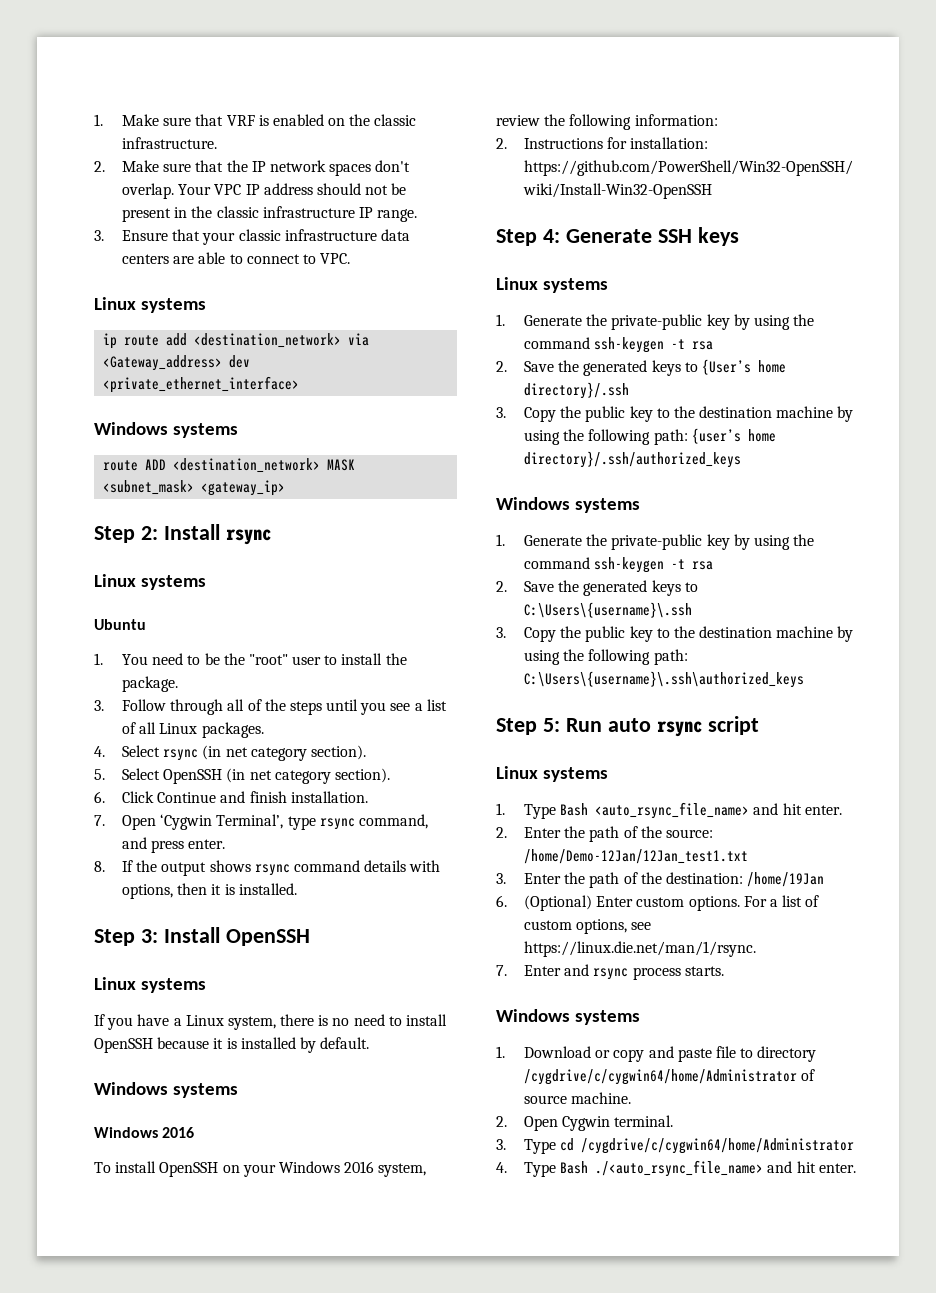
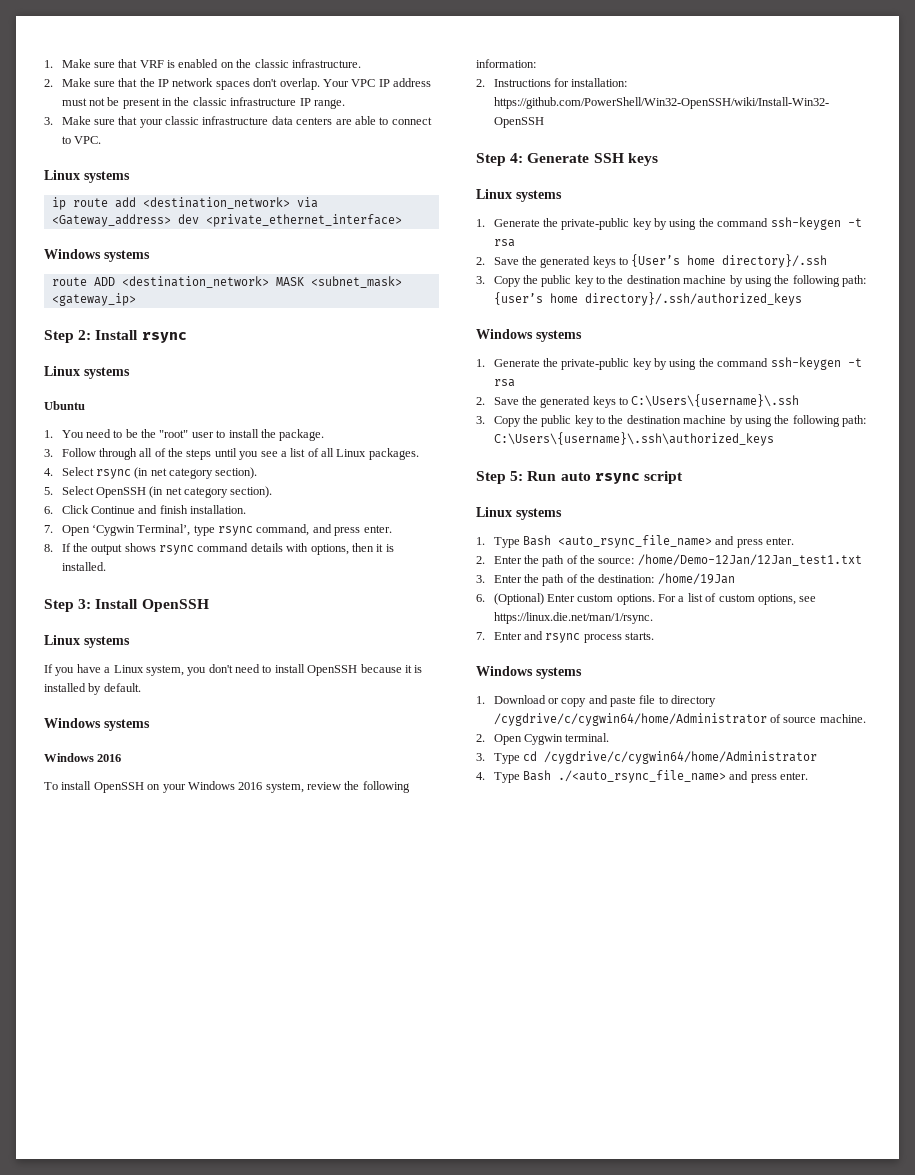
- Your VPC IP address should not be present in the classic infrastructure IP range.
+ Your VPC IP address must not be present in the classic infrastructure IP range.
- 3. Ensure that your classic infrastructure data centers are able to connect to VPC.
+ 3. Make sure that your classic infrastructure data centers are able to connect to VPC.
- If you have a Linux system, there is no need to install OpenSSH because it is installed by default.
+ If you have a Linux system, you don't need to install OpenSSH because it is installed by default.
- 1. Type Bash <auto_rsync_file_name> and hit enter.
+ 1. Type Bash <auto_rsync_file_name> and press enter.
- 4. Type Bash ./<auto_rsync_file_name> and hit enter.
+ 4. Type Bash ./<auto_rsync_file_name> and press enter.

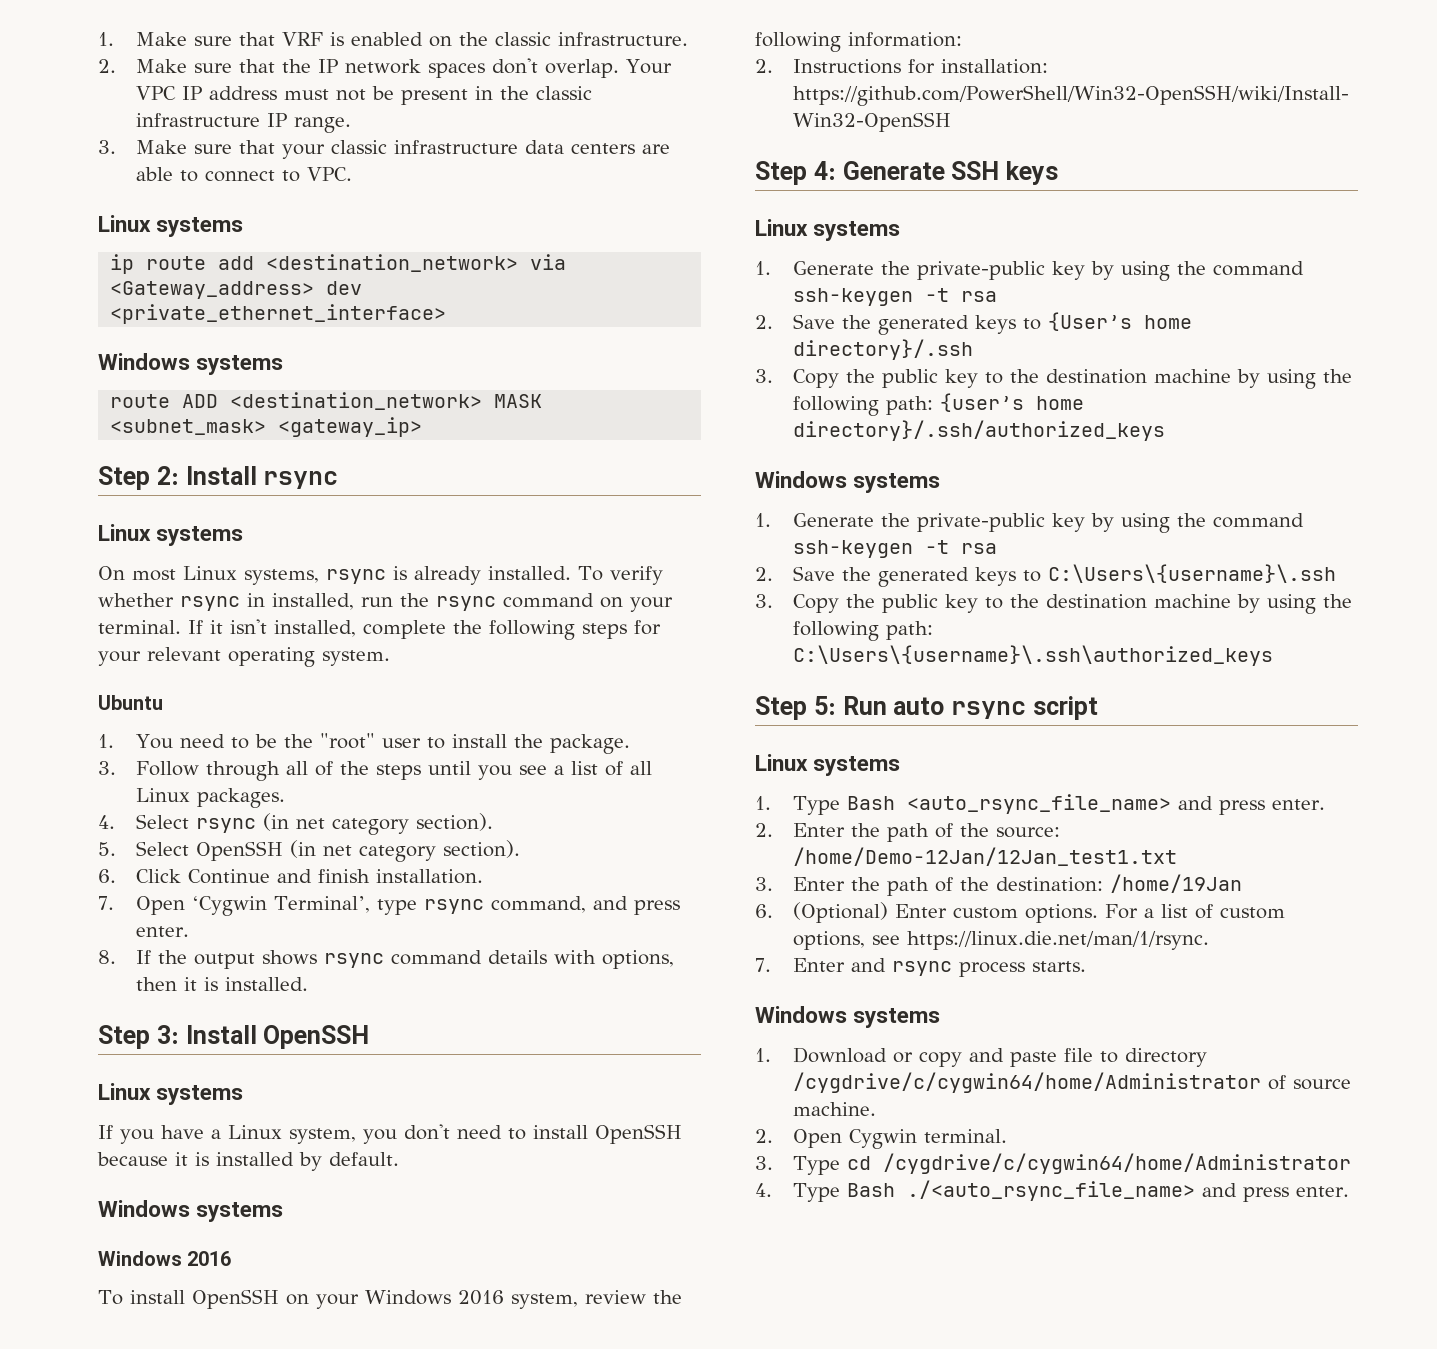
+ On most Linux systems, rsync is already installed. To verify whether rsync in installed, run the rsync command on your terminal. If it isn't installed, complete the following steps for your relevant operating system.

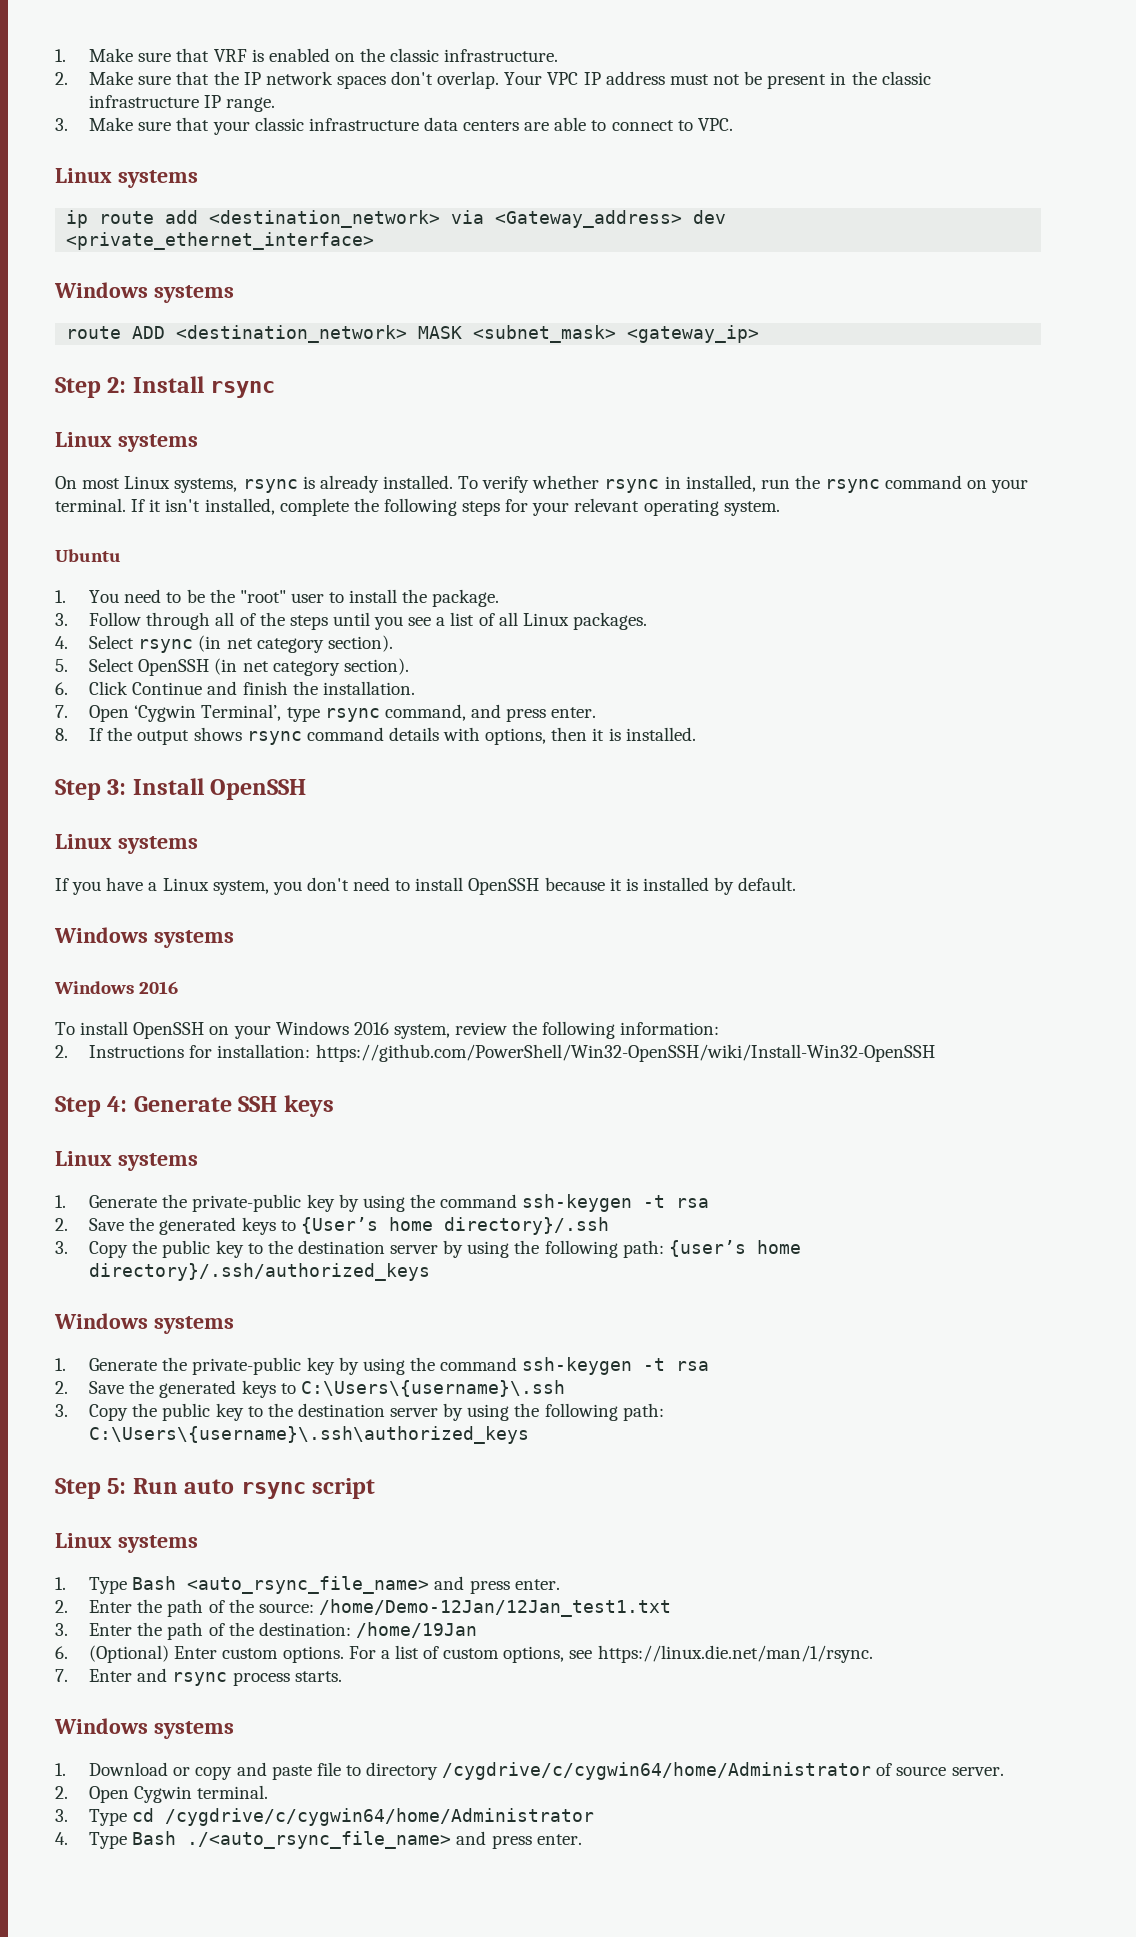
- 6. Click Continue and finish installation.
+ 6. Click Continue and finish the installation.
- 3. Copy the public key to the destination machine by using the following path: {user’s home directory}/.ssh/authorized_keys
+ 3. Copy the public key to the destination server by using the following path: {user’s home directory}/.ssh/authorized_keys
- 3. Copy the public key to the destination machine by using the following path: C:\Users\{username}\.ssh\authorized_keys
+ 3. Copy the public key to the destination server by using the following path: C:\Users\{username}\.ssh\authorized_keys
- 1. Download or copy and paste file to directory /cygdrive/c/cygwin64/home/Administrator of source machine.
+ 1. Download or copy and paste file to directory /cygdrive/c/cygwin64/home/Administrator of source server.

